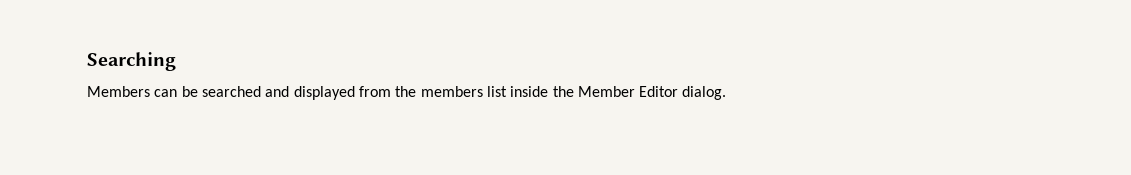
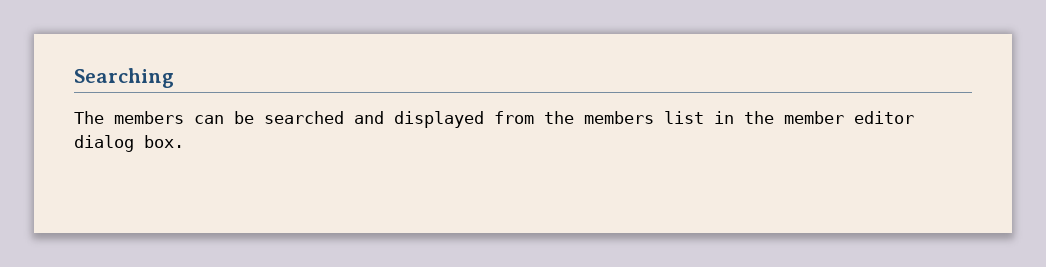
- Members can be searched and displayed from the members list inside the Member Editor dialog.
+ The members can be searched and displayed from the members list in the member editor dialog box.

